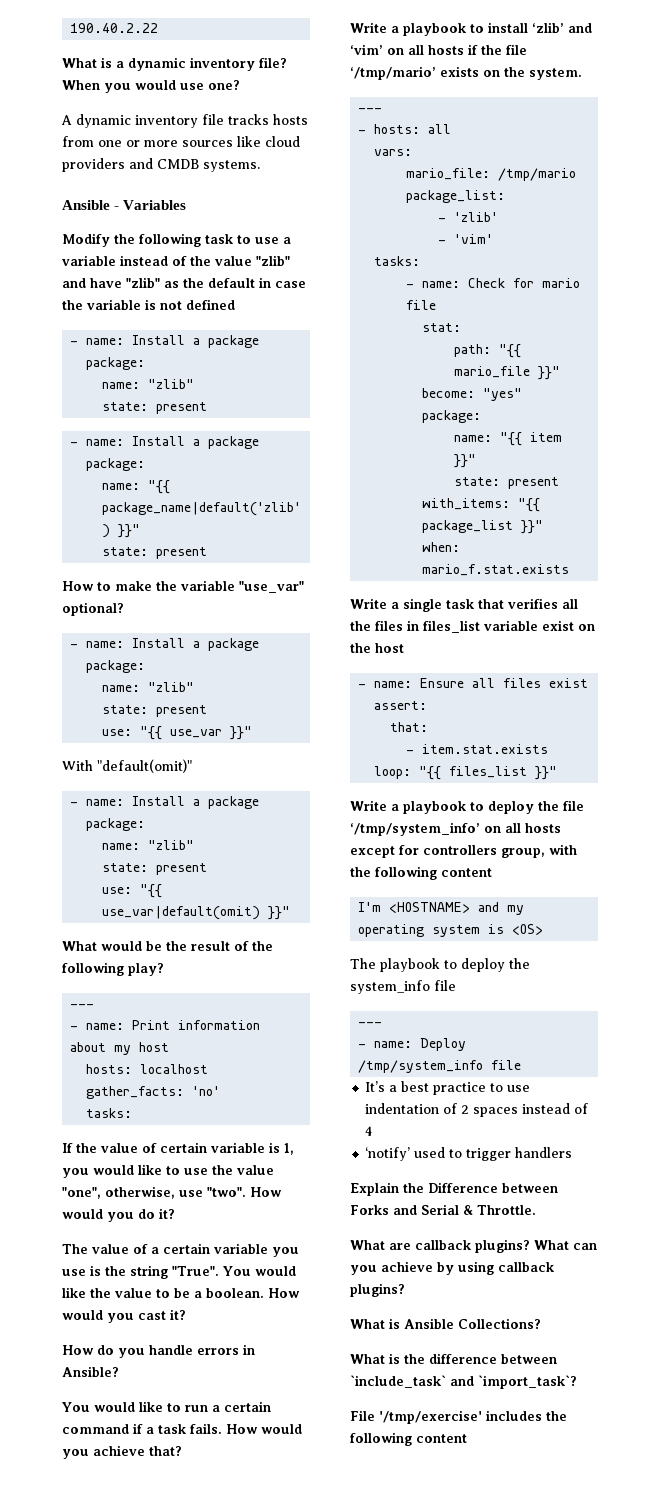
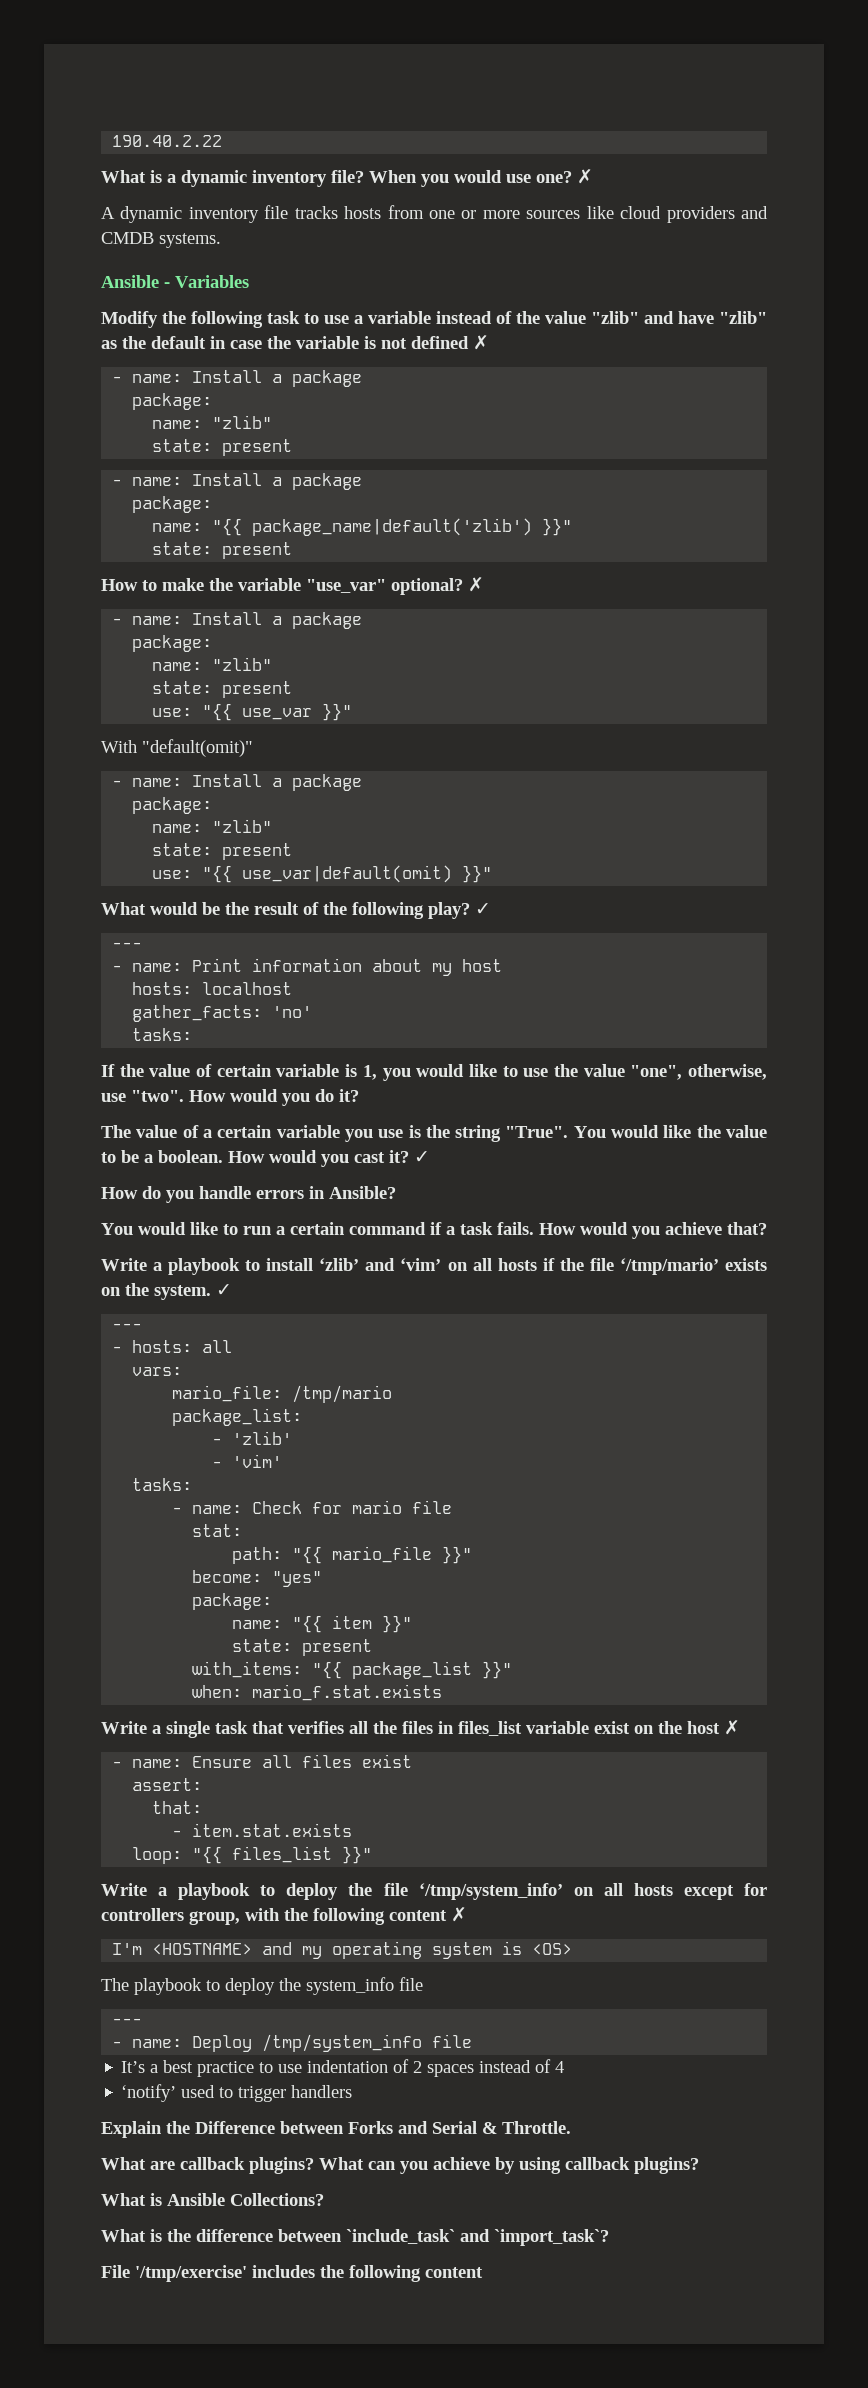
- When you would use one?
+ When you would use one? ✗
- Modify the following task to use a variable instead of the value "zlib" and have "zlib" as the default in case the variable is not defined
+ Modify the following task to use a variable instead of the value "zlib" and have "zlib" as the default in case the variable is not defined ✗
- How to make the variable "use_var" optional?
+ How to make the variable "use_var" optional? ✗
- What would be the result of the following play?
+ What would be the result of the following play? ✓
- How would you cast it?
+ How would you cast it? ✓
- Write a playbook to install ‘zlib’ and ‘vim’ on all hosts if the file ‘/tmp/mario’ exists on the system.
+ Write a playbook to install ‘zlib’ and ‘vim’ on all hosts if the file ‘/tmp/mario’ exists on the system. ✓
- Write a single task that verifies all the files in files_list variable exist on the host
+ Write a single task that verifies all the files in files_list variable exist on the host ✗
- Write a playbook to deploy the file ‘/tmp/system_info’ on all hosts except for controllers group, with the following content
+ Write a playbook to deploy the file ‘/tmp/system_info’ on all hosts except for controllers group, with the following content ✗

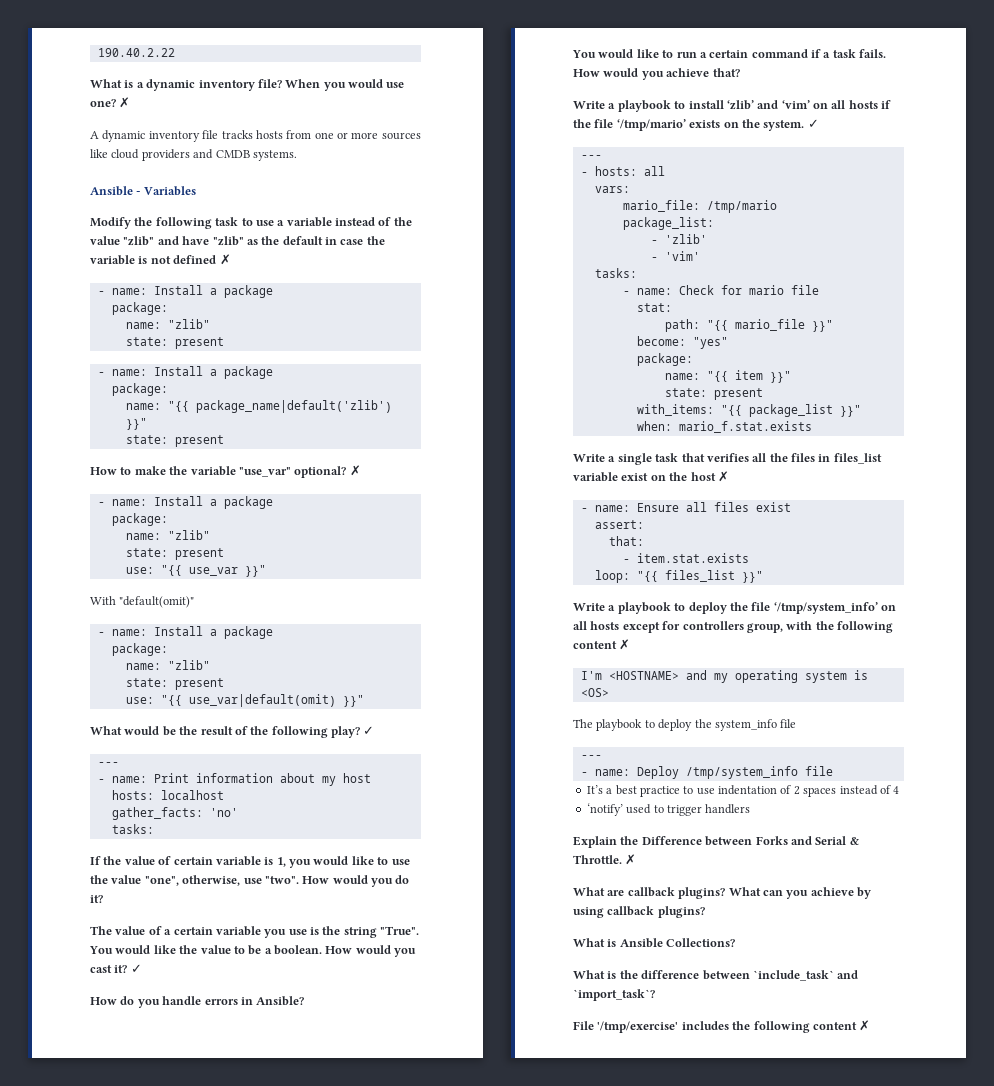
- Explain the Difference between Forks and Serial & Throttle.
+ Explain the Difference between Forks and Serial & Throttle. ✗
- File '/tmp/exercise' includes the following content
+ File '/tmp/exercise' includes the following content ✗

